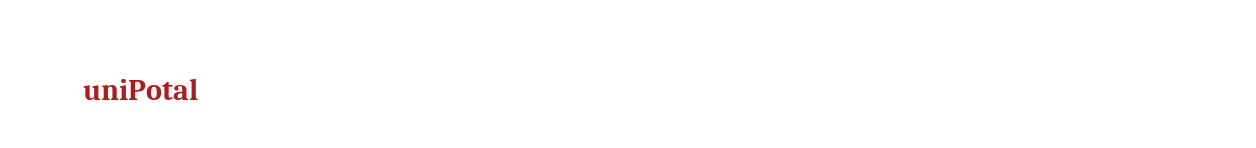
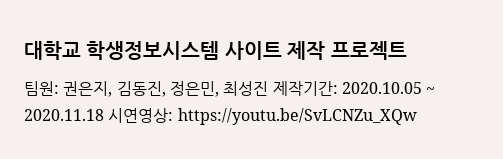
- uniPotal
+ 대학교 학생정보시스템 사이트 제작 프로젝트
+ 팀원: 권은지, 김동진, 정은민, 최성진 제작기간: 2020.10.05 ~ 2020.11.18 시연영상: https://youtu.be/SvLCNZu_XQw

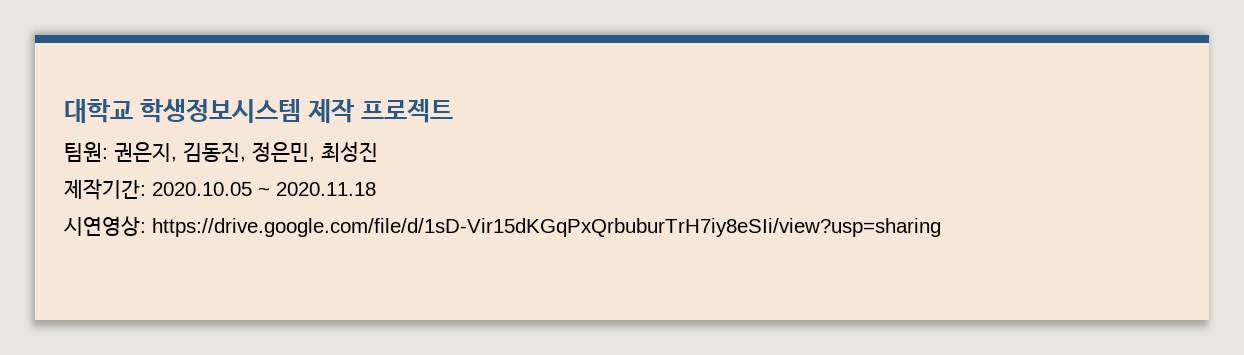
- 대학교 학생정보시스템 사이트 제작 프로젝트
+ 대학교 학생정보시스템 제작 프로젝트
- 팀원: 권은지, 김동진, 정은민, 최성진 제작기간: 2020.10.05 ~ 2020.11.18 시연영상: https://youtu.be/SvLCNZu_XQw
+ 팀원: 권은지, 김동진, 정은민, 최성진
+ 제작기간: 2020.10.05 ~ 2020.11.18
+ 시연영상: https://drive.google.com/file/d/1sD-Vir15dKGqPxQrbuburTrH7iy8eSIi/view?usp=sharing

